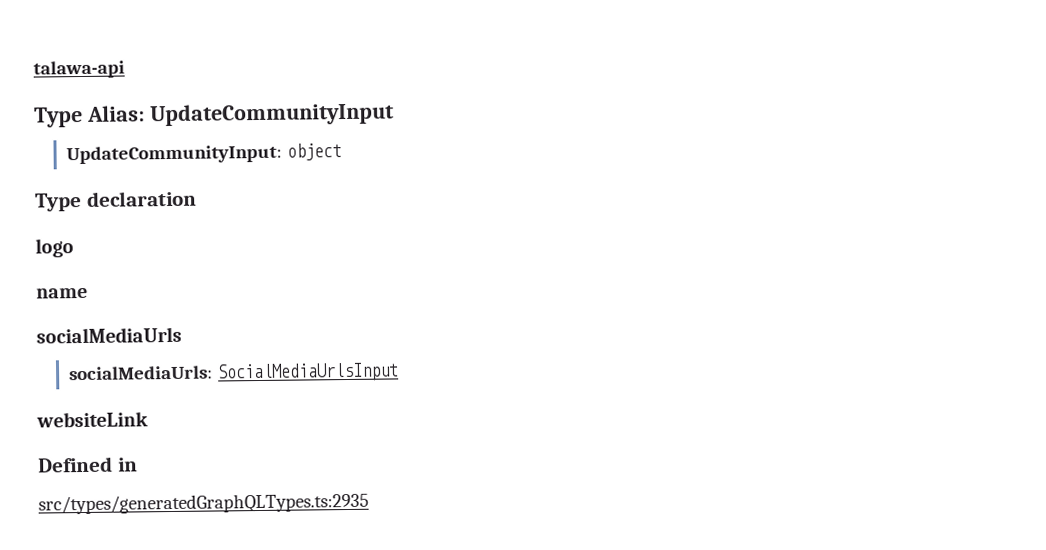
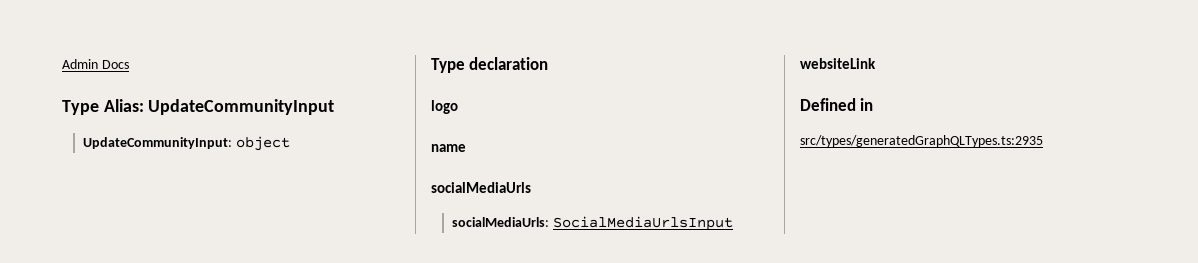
- talawa-api
+ Admin Docs

